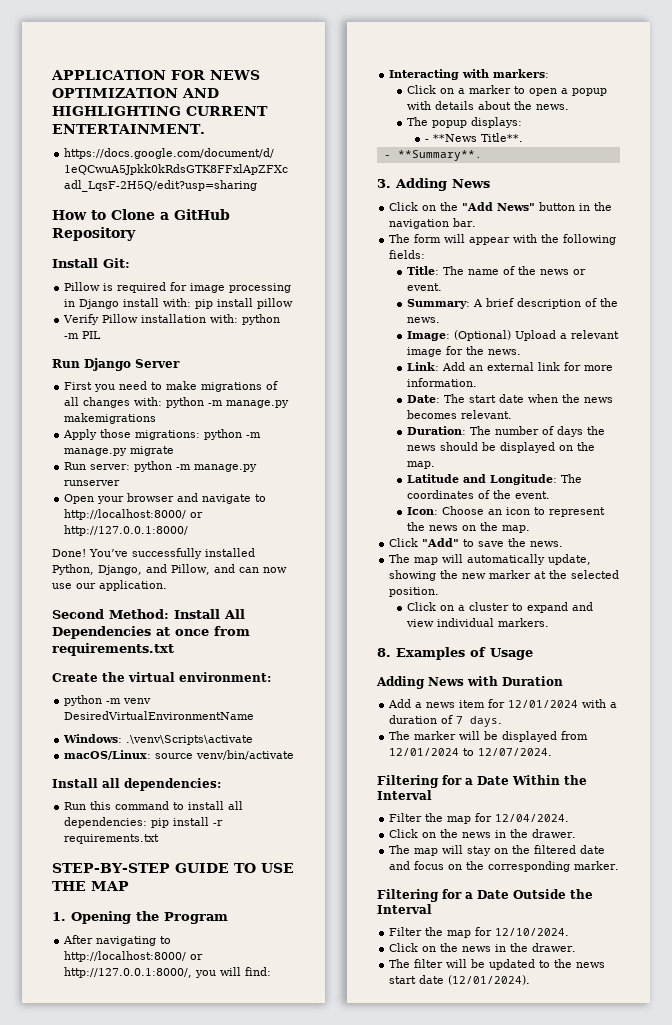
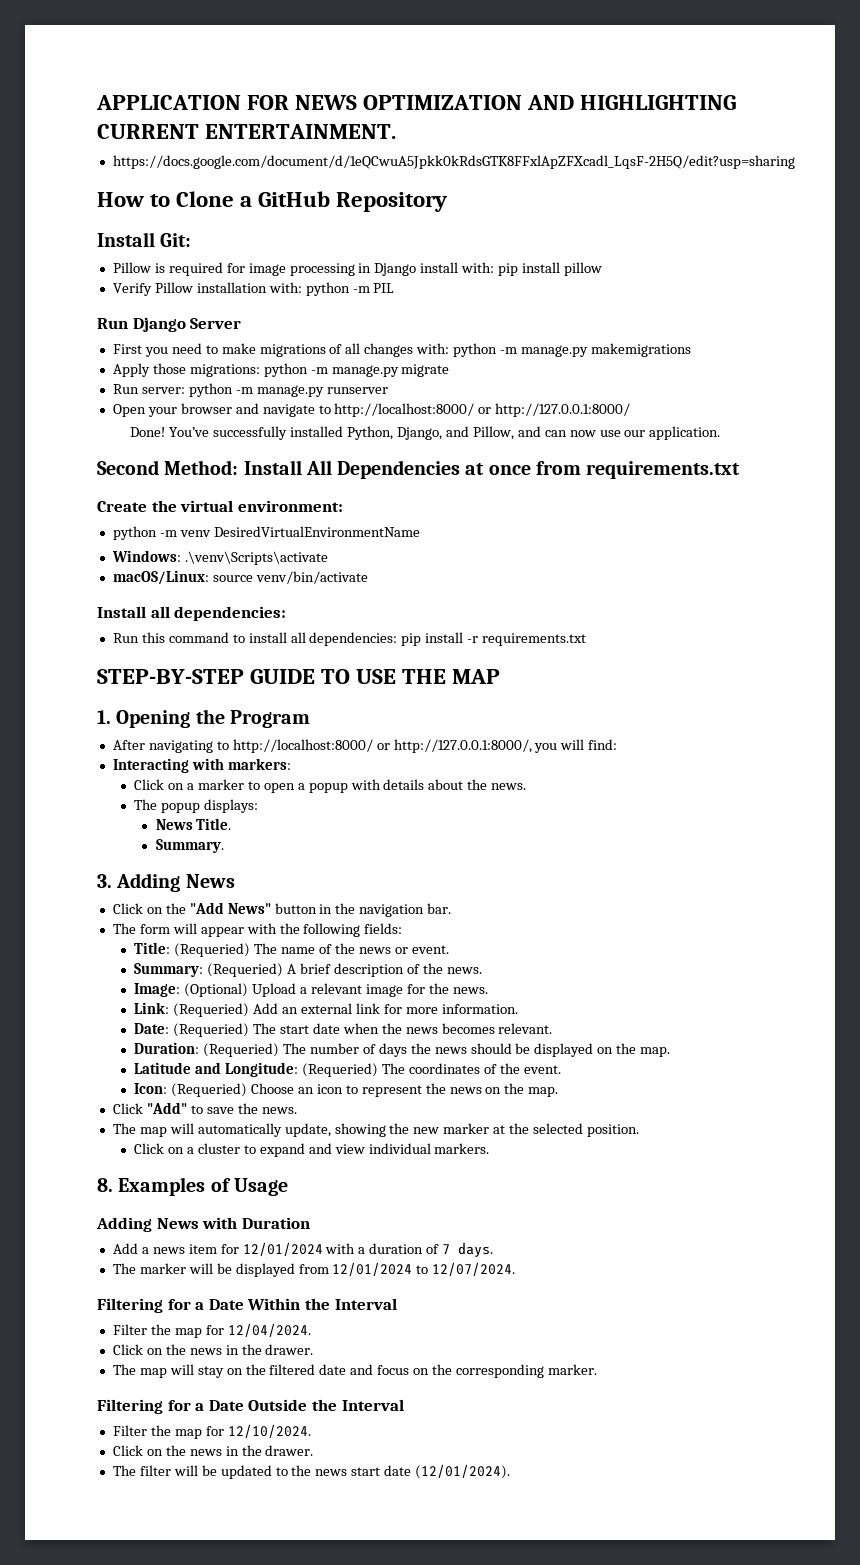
- - **News Title**.
- - **Summary**.
+ News Title.
+ Summary.
- Title: The name of the news or event.
+ Title: (Requeried) The name of the news or event.
- Summary: A brief description of the news.
+ Summary: (Requeried) A brief description of the news.
- Link: Add an external link for more information.
+ Link: (Requeried) Add an external link for more information.
- Date: The start date when the news becomes relevant.
+ Date: (Requeried) The start date when the news becomes relevant.
- Duration: The number of days the news should be displayed on the map.
+ Duration: (Requeried) The number of days the news should be displayed on the map.
- Latitude and Longitude: The coordinates of the event.
+ Latitude and Longitude: (Requeried) The coordinates of the event.
- Icon: Choose an icon to represent the news on the map.
+ Icon: (Requeried) Choose an icon to represent the news on the map.

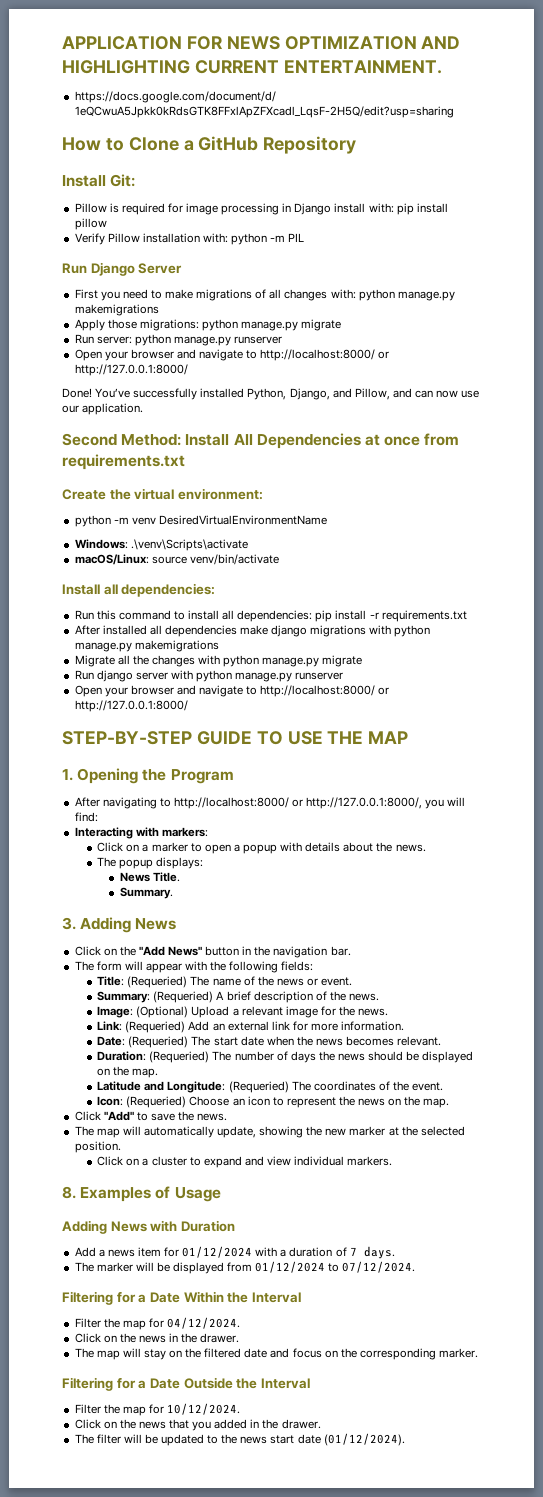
- First you need to make migrations of all changes with: python -m manage.py makemigrations
+ First you need to make migrations of all changes with: python manage.py makemigrations
- Apply those migrations: python -m manage.py migrate
+ Apply those migrations: python manage.py migrate
- Run server: python -m manage.py runserver
+ Run server: python manage.py runserver
+ After installed all dependencies make django migrations with python manage.py makemigrations
+ Migrate all the changes with python manage.py migrate
+ Run django server with python manage.py runserver
+ Open your browser and navigate to http://localhost:8000/ or http://127.0.0.1:8000/
- Add a news item for 12/01/2024 with a duration of 7 days.
+ Add a news item for 01/12/2024 with a duration of 7 days.
- The marker will be displayed from 12/01/2024 to 12/07/2024.
+ The marker will be displayed from 01/12/2024 to 07/12/2024.
- Filter the map for 12/04/2024.
+ Filter the map for 04/12/2024.
- Filter the map for 12/10/2024.
- Click on the news in the drawer.
+ Filter the map for 10/12/2024.
+ Click on the news that you added in the drawer.
- The filter will be updated to the news start date (12/01/2024).
+ The filter will be updated to the news start date (01/12/2024).

